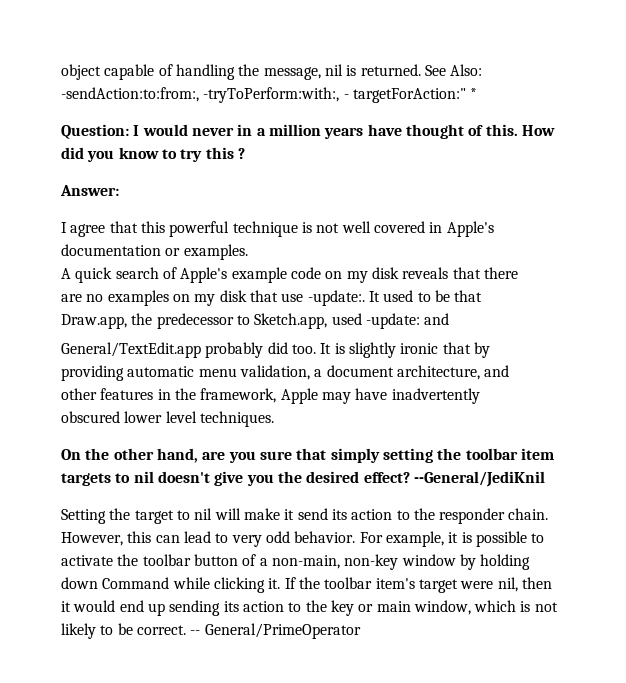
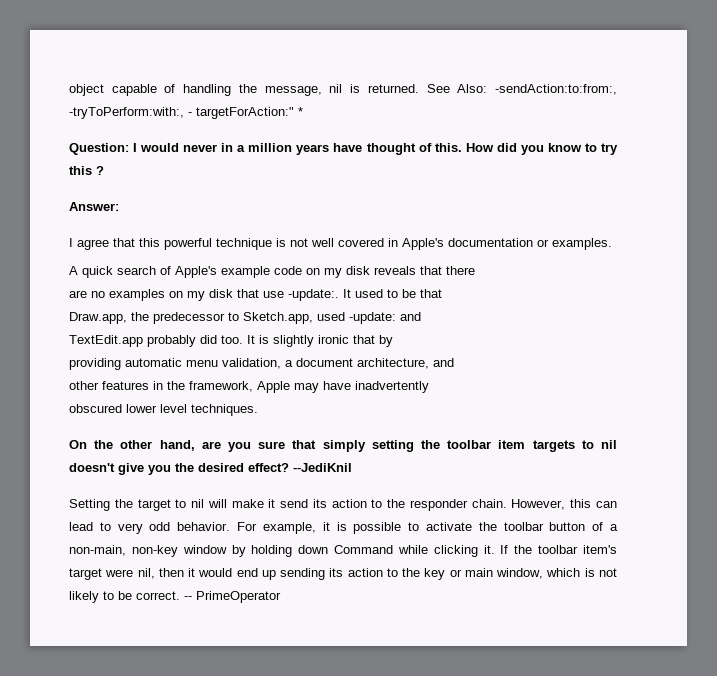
- General/TextEdit.app probably did too.
+ TextEdit.app probably did too.
- --General/JediKnil
+ --JediKnil
- -- General/PrimeOperator
+ -- PrimeOperator

